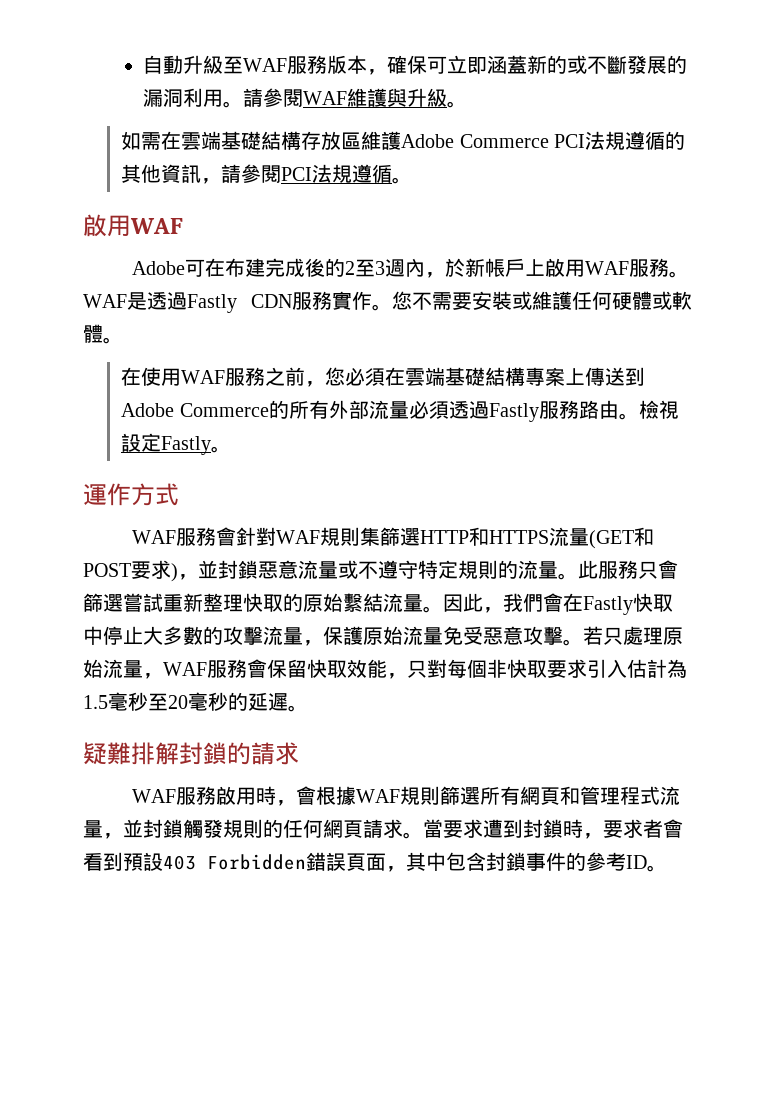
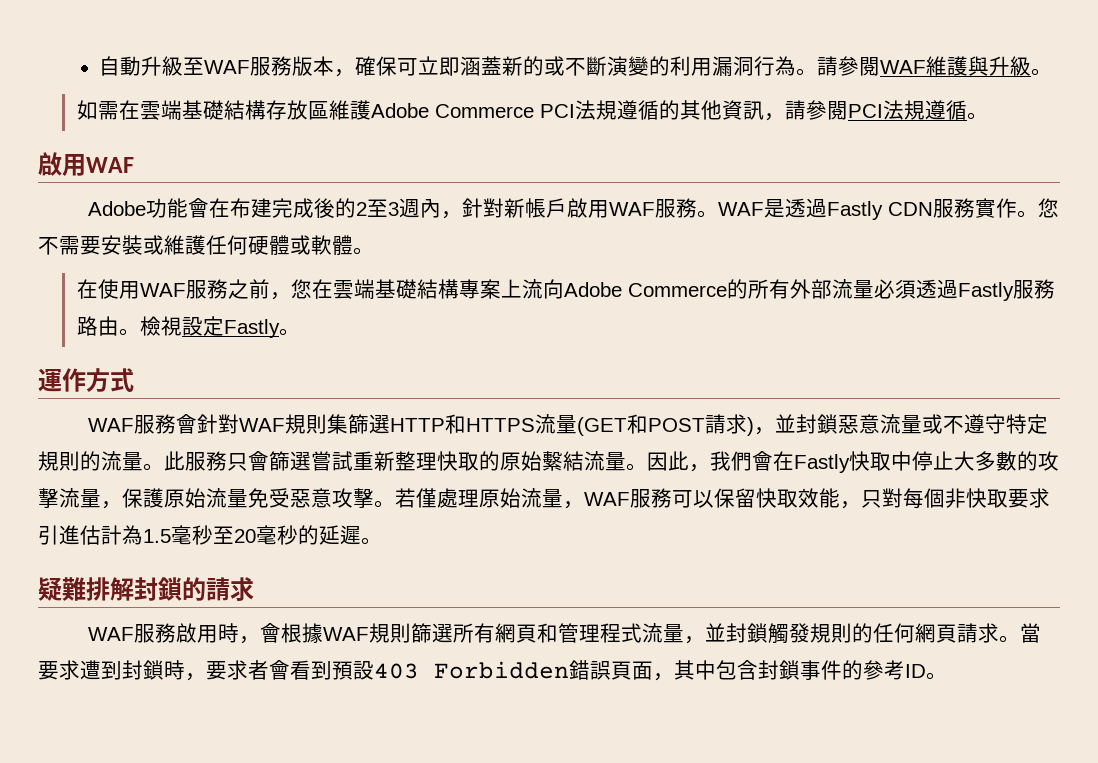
- 自動升級至WAF服務版本，確保可立即涵蓋新的或不斷發展的漏洞利用。
+ 自動升級至WAF服務版本，確保可立即涵蓋新的或不斷演變的利用漏洞行為。
- Adobe可在布建完成後的2至3週內，於新帳戶上啟用WAF服務。
+ Adobe功能會在布建完成後的2至3週內，針對新帳戶啟用WAF服務。
- 在使用WAF服務之前，您必須在雲端基礎結構專案上傳送到Adobe Commerce的所有外部流量必須透過Fastly服務路由。
+ 在使用WAF服務之前，您在雲端基礎結構專案上流向Adobe Commerce的所有外部流量必須透過Fastly服務路由。
- WAF服務會針對WAF規則集篩選HTTP和HTTPS流量(GET和POST要求)，並封鎖惡意流量或不遵守特定規則的流量。
+ WAF服務會針對WAF規則集篩選HTTP和HTTPS流量(GET和POST請求)，並封鎖惡意流量或不遵守特定規則的流量。
- 若只處理原始流量，WAF服務會保留快取效能，只對每個非快取要求引入估計為1.5毫秒至20毫秒的延遲。
+ 若僅處理原始流量，WAF服務可以保留快取效能，只對每個非快取要求引進估計為1.5毫秒至20毫秒的延遲。

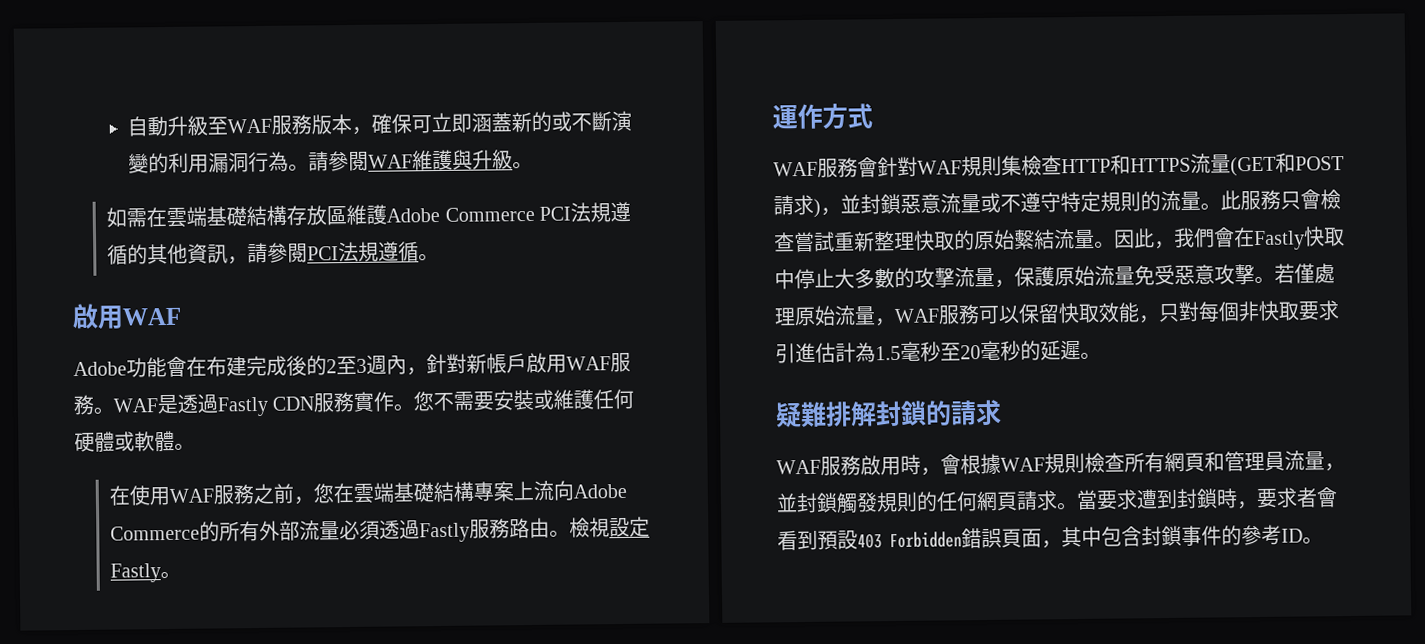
- WAF服務會針對WAF規則集篩選HTTP和HTTPS流量(GET和POST請求)，並封鎖惡意流量或不遵守特定規則的流量。
+ WAF服務會針對WAF規則集檢查HTTP和HTTPS流量(GET和POST請求)，並封鎖惡意流量或不遵守特定規則的流量。
- 此服務只會篩選嘗試重新整理快取的原始繫結流量。
+ 此服務只會檢查嘗試重新整理快取的原始繫結流量。
- WAF服務啟用時，會根據WAF規則篩選所有網頁和管理程式流量，並封鎖觸發規則的任何網頁請求。
+ WAF服務啟用時，會根據WAF規則檢查所有網頁和管理員流量，並封鎖觸發規則的任何網頁請求。

